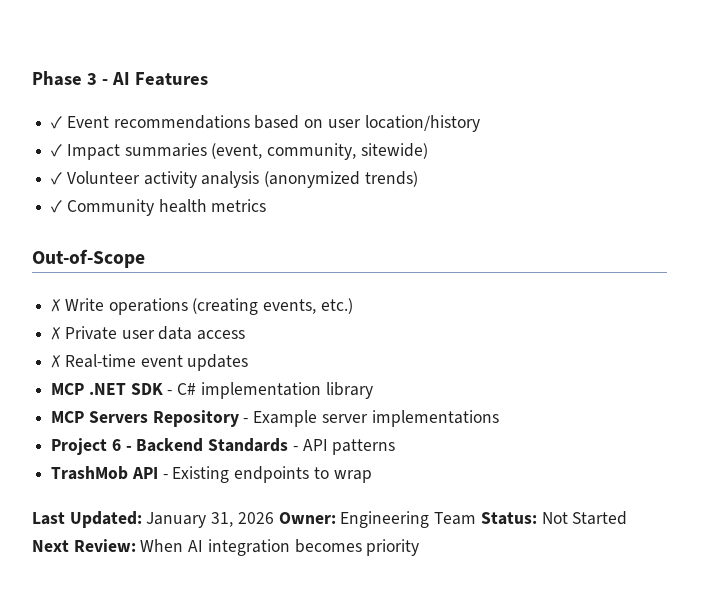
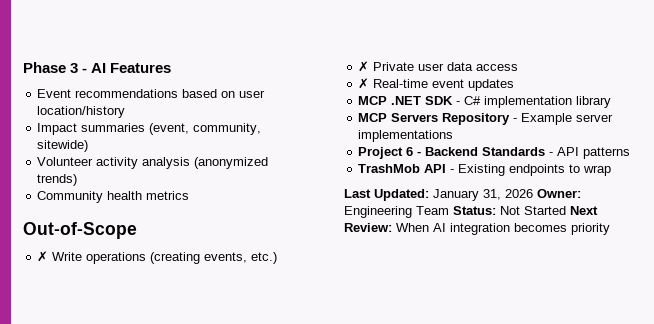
- ✓ Event recommendations based on user location/history
+ Event recommendations based on user location/history
- ✓ Impact summaries (event, community, sitewide)
+ Impact summaries (event, community, sitewide)
- ✓ Volunteer activity analysis (anonymized trends)
+ Volunteer activity analysis (anonymized trends)
- ✓ Community health metrics
+ Community health metrics

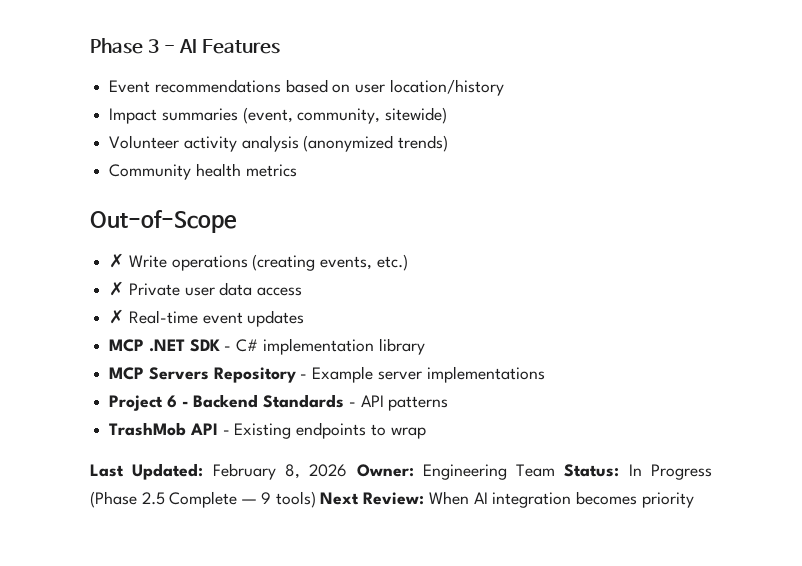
- Last Updated: January 31, 2026 Owner: Engineering Team Status: Not Started Next Review: When AI integration becomes priority
+ Last Updated: February 8, 2026 Owner: Engineering Team Status: In Progress (Phase 2.5 Complete — 9 tools) Next Review: When AI integration becomes priority

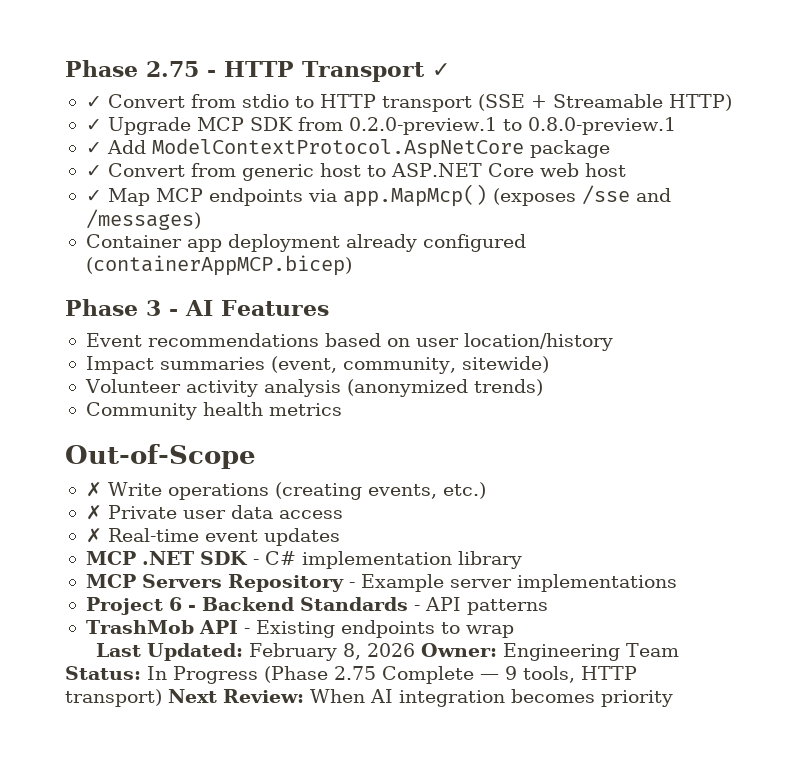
+ Phase 2.75 - HTTP Transport ✓
+ ✓ Convert from stdio to HTTP transport (SSE + Streamable HTTP)
+ ✓ Upgrade MCP SDK from 0.2.0-preview.1 to 0.8.0-preview.1
+ ✓ Add ModelContextProtocol.AspNetCore package
+ ✓ Convert from generic host to ASP.NET Core web host
+ ✓ Map MCP endpoints via app.MapMcp() (exposes /sse and /messages)
+ Container app deployment already configured (containerAppMCP.bicep)
- Last Updated: February 8, 2026 Owner: Engineering Team Status: In Progress (Phase 2.5 Complete — 9 tools) Next Review: When AI integration becomes priority
+ Last Updated: February 8, 2026 Owner: Engineering Team Status: In Progress (Phase 2.75 Complete — 9 tools, HTTP transport) Next Review: When AI integration becomes priority

